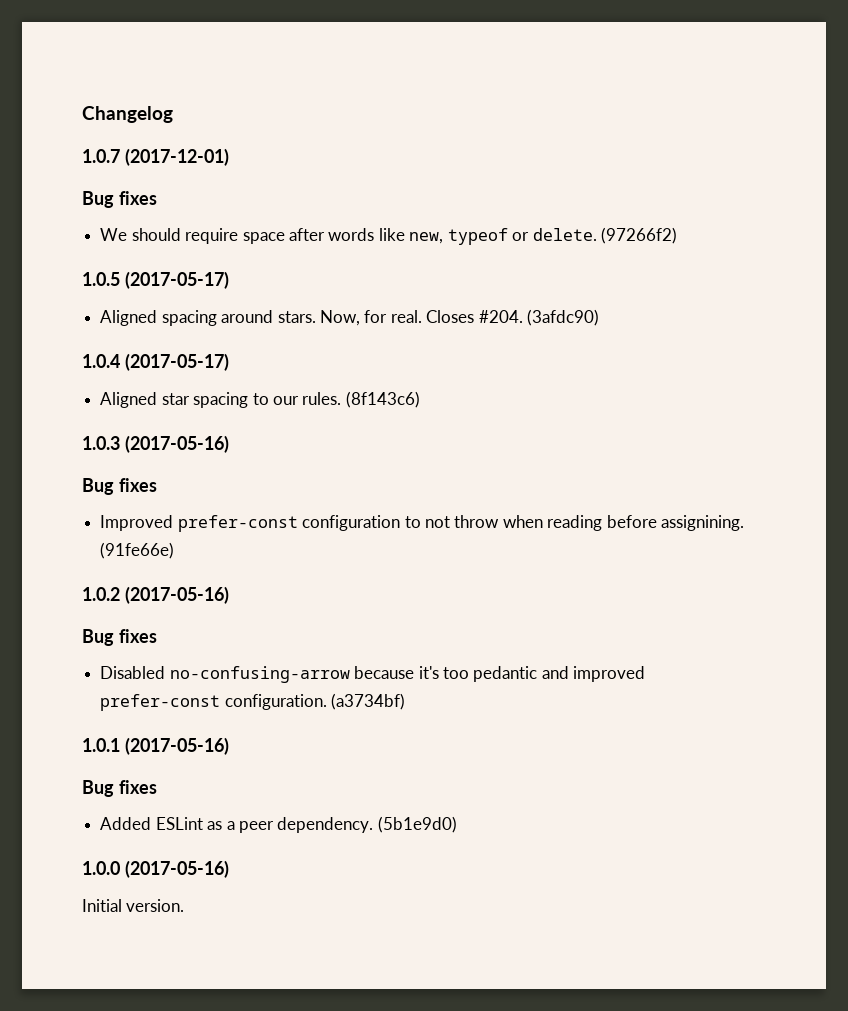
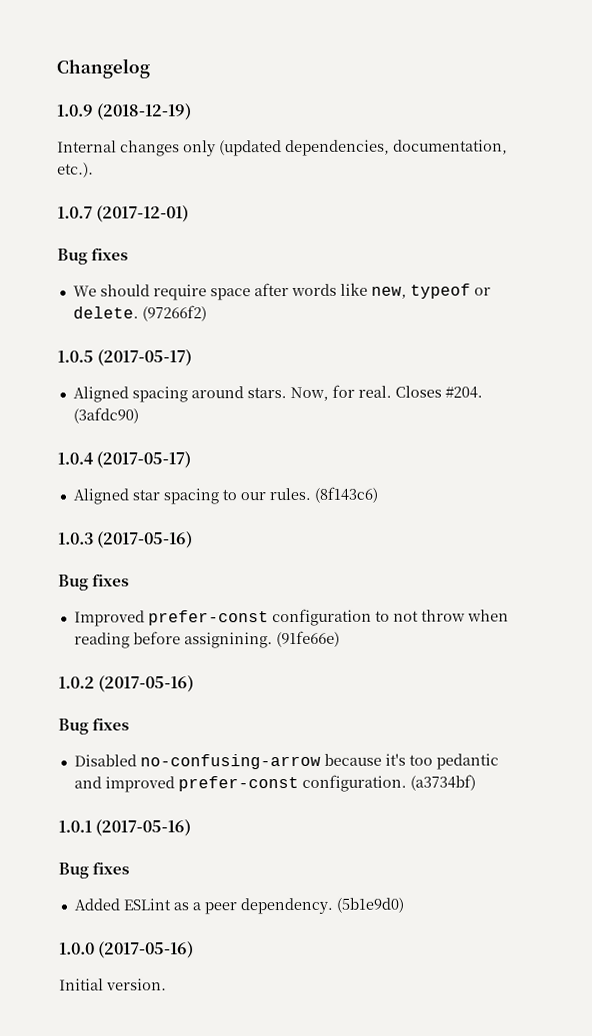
+ 1.0.9 (2018-12-19)
+ Internal changes only (updated dependencies, documentation, etc.).

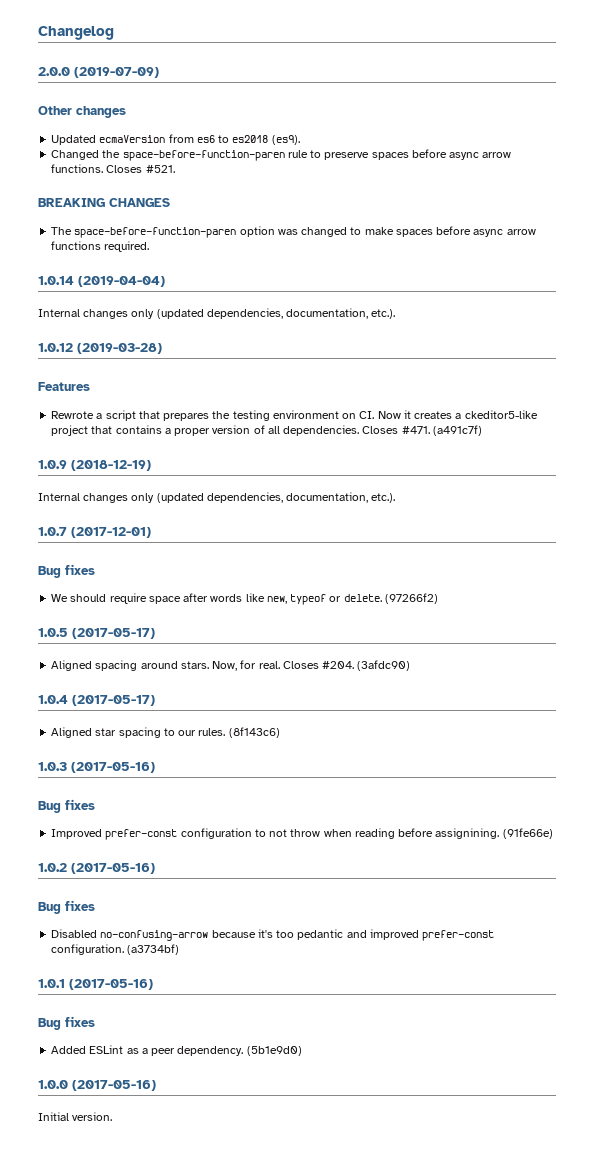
+ 2.0.0 (2019-07-09)
+ Other changes
+ Updated ecmaVersion from es6 to es2018 (es9).
+ Changed the space-before-function-paren rule to preserve spaces before async arrow functions. Closes #521.
+ BREAKING CHANGES
+ The space-before-function-paren option was changed to make spaces before async arrow functions required.
+ 1.0.14 (2019-04-04)
+ Internal changes only (updated dependencies, documentation, etc.).
+ 1.0.12 (2019-03-28)
+ Features
+ Rewrote a script that prepares the testing environment on CI. Now it creates a ckeditor5-like project that contains a proper version of all dependencies. Closes #471. (a491c7f)

